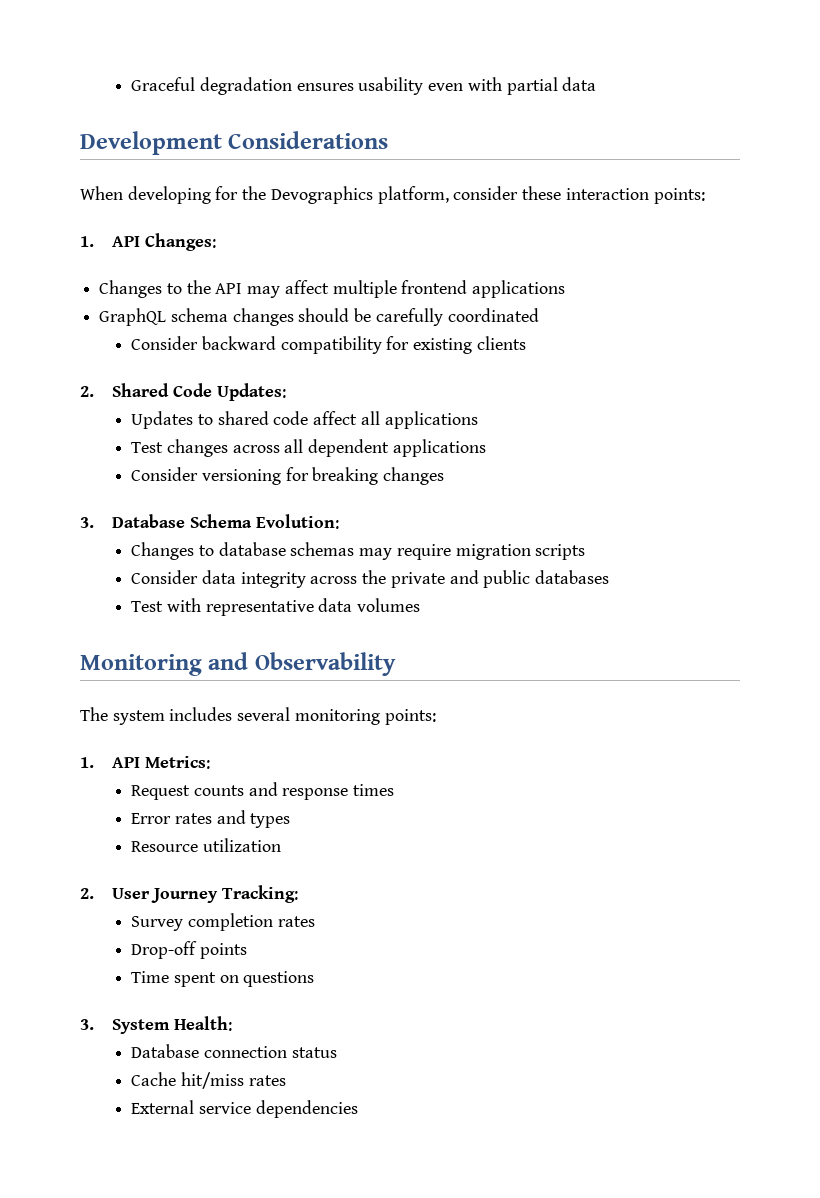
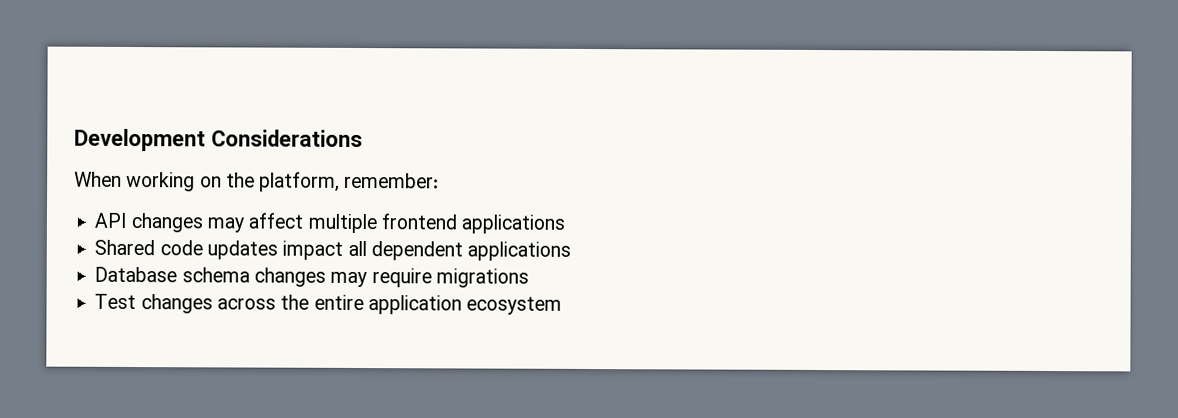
- Graceful degradation ensures usability even with partial data
  Development Considerations
- When developing for the Devographics platform, consider these interaction points:
- 1. API Changes:
- Changes to the API may affect multiple frontend applications
+ When working on the platform, remember:
+ API changes may affect multiple frontend applications
- GraphQL schema changes should be carefully coordinated
- Consider backward compatibility for existing clients
- 2. Shared Code Updates:
- Updates to shared code affect all applications
- Test changes across all dependent applications
- Consider versioning for breaking changes
- 3. Database Schema Evolution:
- Changes to database schemas may require migration scripts
- Consider data integrity across the private and public databases
- Test with representative data volumes
- Monitoring and Observability
- The system includes several monitoring points:
- 1. API Metrics:
- Request counts and response times
- Error rates and types
- Resource utilization
- 2. User Journey Tracking:
- Survey completion rates
- Drop-off points
- Time spent on questions
- 3. System Health:
- Database connection status
- Cache hit/miss rates
- External service dependencies
+ Shared code updates impact all dependent applications
+ Database schema changes may require migrations
+ Test changes across the entire application ecosystem

